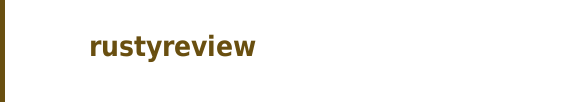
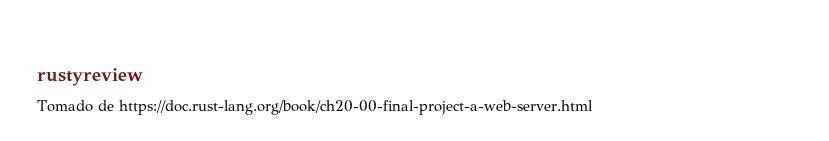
+ Tomado de https://doc.rust-lang.org/book/ch20-00-final-project-a-web-server.html

